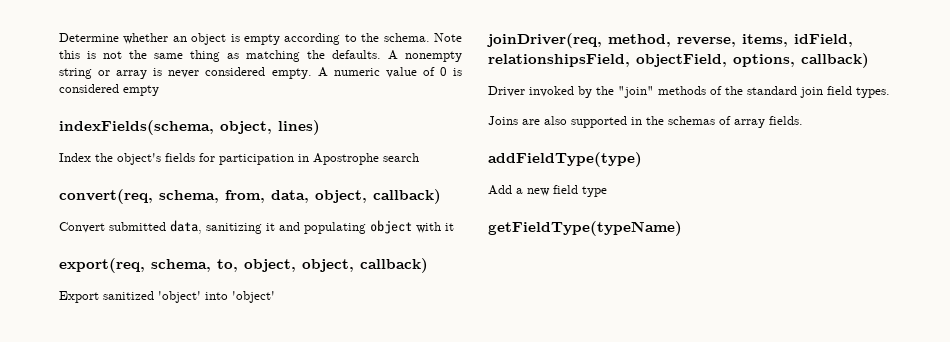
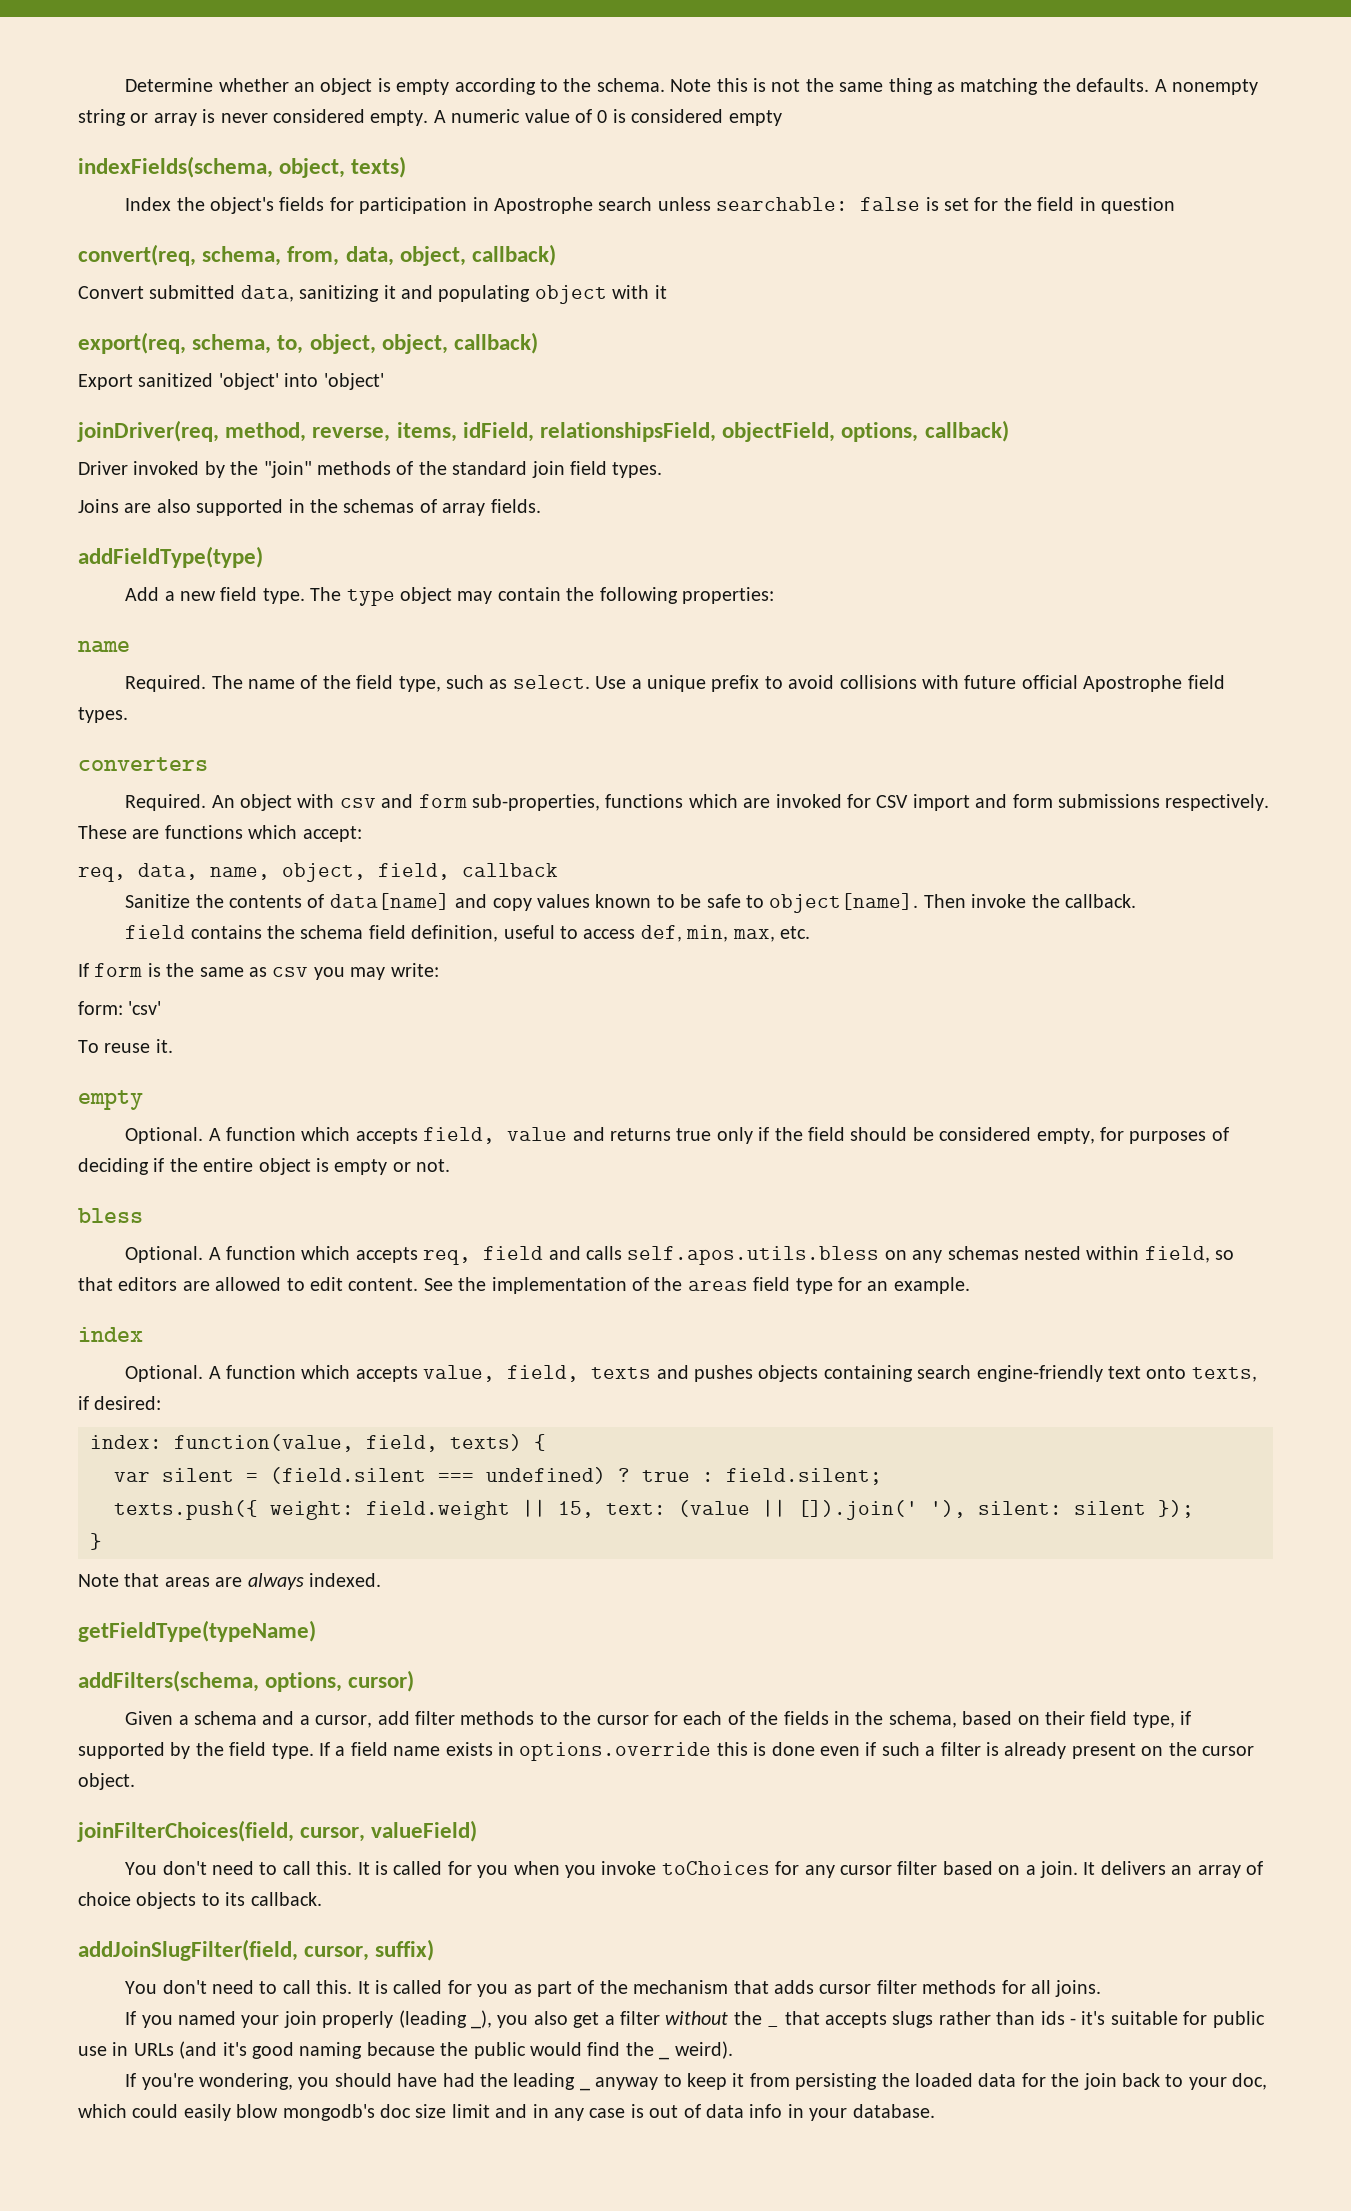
- indexFields(schema, object, lines)
+ indexFields(schema, object, texts)
- Index the object's fields for participation in Apostrophe search
+ Index the object's fields for participation in Apostrophe search unless searchable: false is set for the field in question
- Add a new field type
+ Add a new field type. The type object may contain the following properties:
+ name
+ Required. The name of the field type, such as select. Use a unique prefix to avoid collisions with future official Apostrophe field types.
+ converters
+ Required. An object with csv and form sub-properties, functions which are invoked for CSV import and form submissions respectively. These are functions which accept:
+ req, data, name, object, field, callback
+ Sanitize the contents of data[name] and copy values known to be safe to object[name]. Then invoke the callback.
+ field contains the schema field definition, useful to access def, min, max, etc.
+ If form is the same as csv you may write:
+ form: 'csv'
+ To reuse it.
+ empty
+ Optional. A function which accepts field, value and returns true only if the field should be considered empty, for purposes of deciding if the entire object is empty or not.
+ bless
+ Optional. A function which accepts req, field and calls self.apos.utils.bless on any schemas nested within field, so that editors are allowed to edit content. See the implementation of the areas field type for an example.
+ index
+ Optional. A function which accepts value, field, texts and pushes objects containing search engine-friendly text onto texts, if desired:
+ index: function(value, field, texts) {
+ var silent = (field.silent === undefined) ? true : field.silent;
+ texts.push({ weight: field.weight || 15, text: (value || []).join(' '), silent: silent });
+ }
+ Note that areas are always indexed.
  getFieldType(typeName)
+ addFilters(schema, options, cursor)
+ Given a schema and a cursor, add filter methods to the cursor for each of the fields in the schema, based on their field type, if supported by the field type. If a field name exists in options.override this is done even if such a filter is already present on the cursor object.
+ joinFilterChoices(field, cursor, valueField)
+ You don't need to call this. It is called for you when you invoke toChoices for any cursor filter based on a join. It delivers an array of choice objects to its callback.
+ addJoinSlugFilter(field, cursor, suffix)
+ You don't need to call this. It is called for you as part of the mechanism that adds cursor filter methods for all joins.
+ If you named your join properly (leading _), you also get a filter without the _ that accepts slugs rather than ids - it's suitable for public use in URLs (and it's good naming because the public would find the _ weird).
+ If you're wondering, you should have had the leading _ anyway to keep it from persisting the loaded data for the join back to your doc, which could easily blow mongodb's doc size limit and in any case is out of data info in your database.

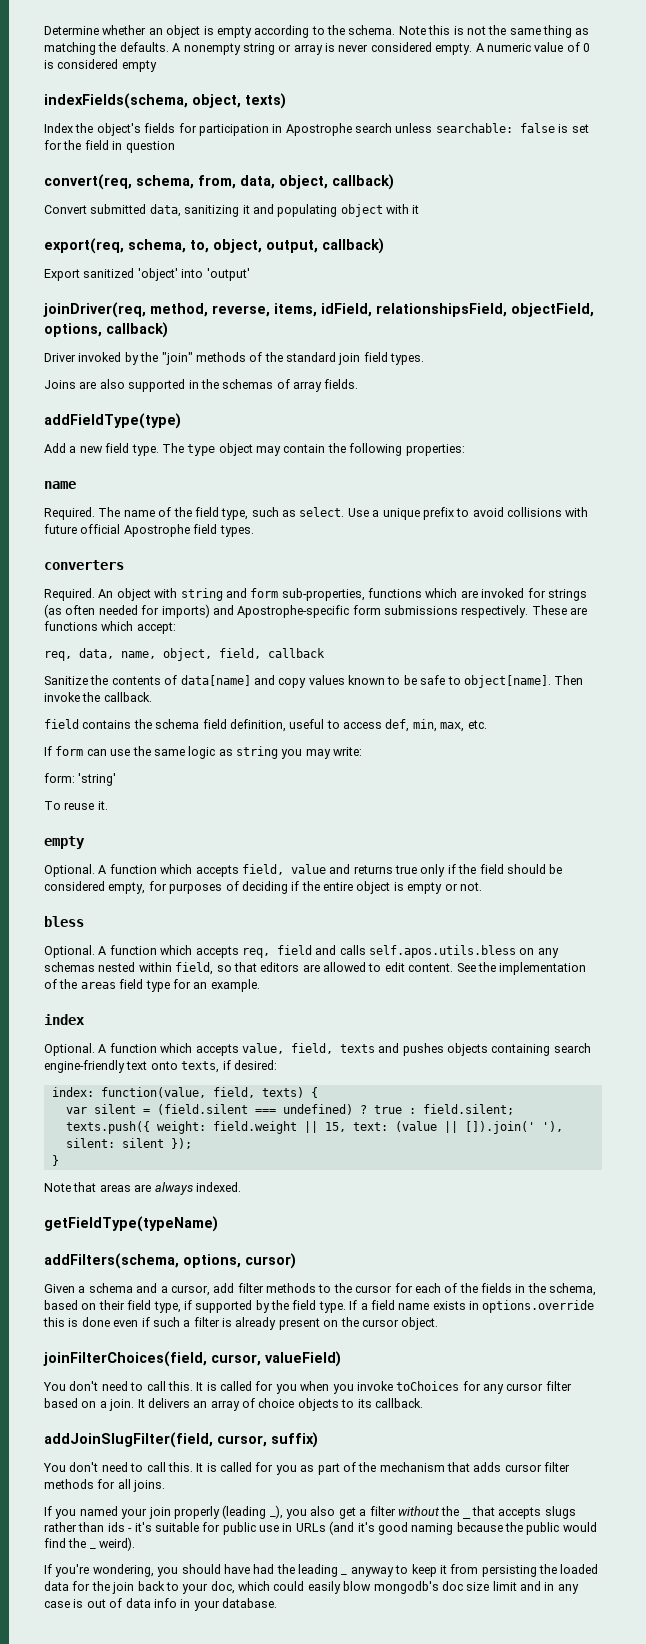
- export(req, schema, to, object, object, callback)
+ export(req, schema, to, object, output, callback)
- Export sanitized 'object' into 'object'
+ Export sanitized 'object' into 'output'
- An object with csv and form sub-properties, functions which are invoked for CSV import and form submissions respectively.
+ An object with string and form sub-properties, functions which are invoked for strings (as often needed for imports) and Apostrophe-specific form submissions respectively.
- If form is the same as csv you may write:
+ If form can use the same logic as string you may write:
- form: 'csv'
+ form: 'string'

